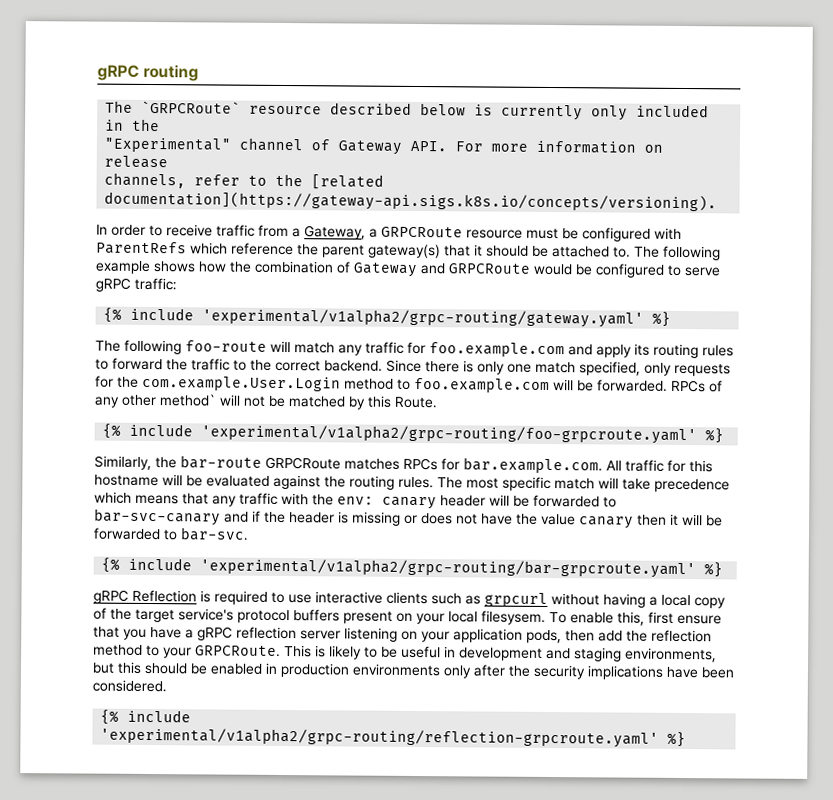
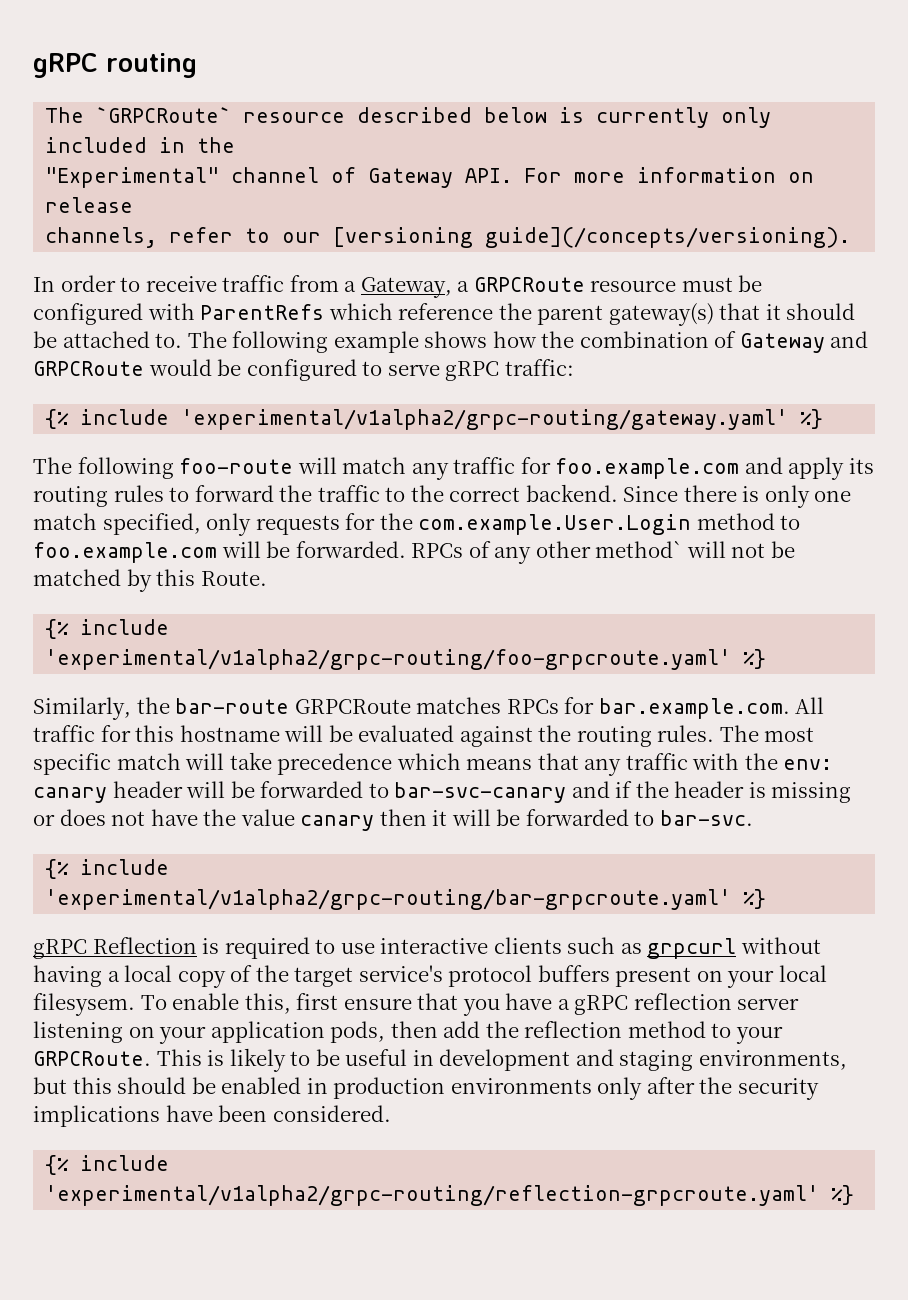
- channels, refer to the [related documentation](https://gateway-api.sigs.k8s.io/concepts/versioning).
+ channels, refer to our [versioning guide](/concepts/versioning).

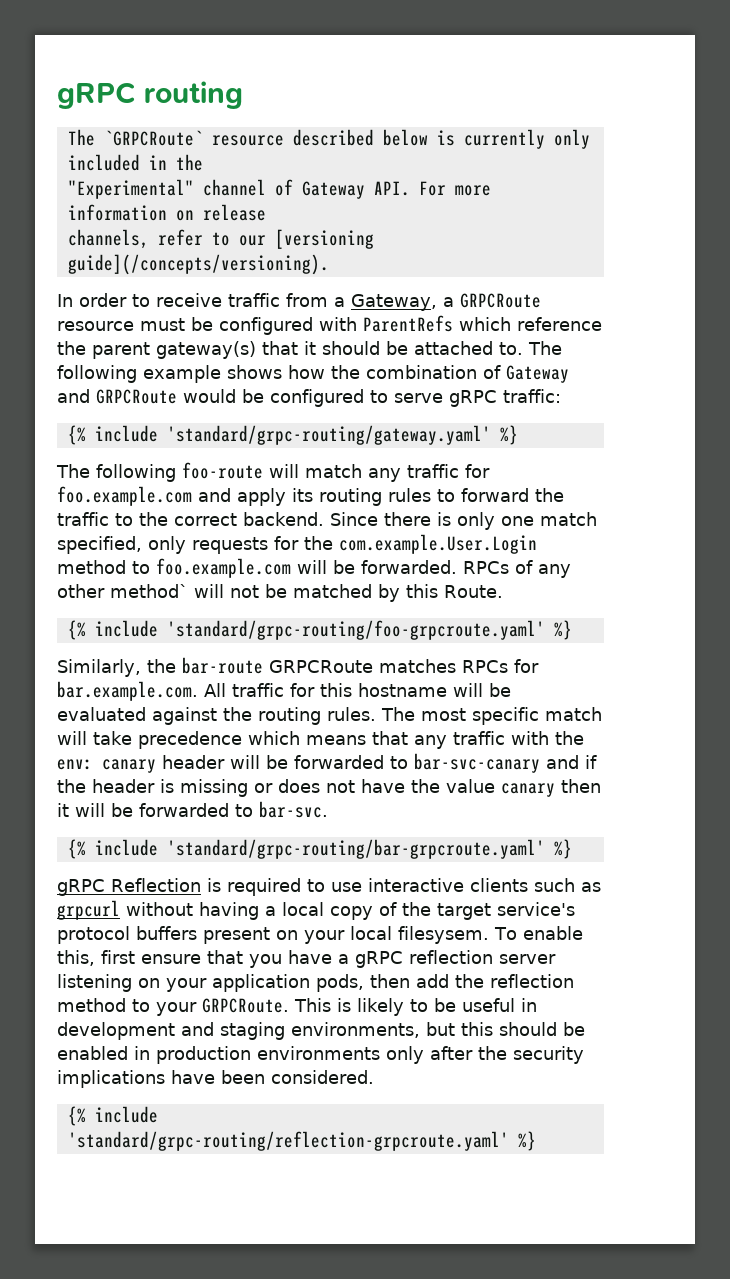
- {% include 'experimental/v1alpha2/grpc-routing/gateway.yaml' %}
+ {% include 'standard/grpc-routing/gateway.yaml' %}
- {% include 'experimental/v1alpha2/grpc-routing/foo-grpcroute.yaml' %}
+ {% include 'standard/grpc-routing/foo-grpcroute.yaml' %}
- {% include 'experimental/v1alpha2/grpc-routing/bar-grpcroute.yaml' %}
+ {% include 'standard/grpc-routing/bar-grpcroute.yaml' %}
- {% include 'experimental/v1alpha2/grpc-routing/reflection-grpcroute.yaml' %}
+ {% include 'standard/grpc-routing/reflection-grpcroute.yaml' %}

